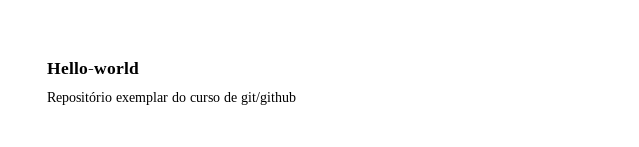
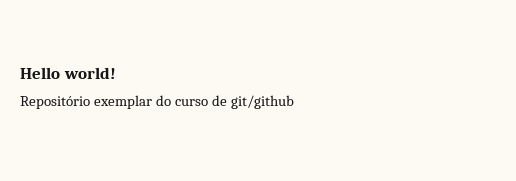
- Hello-world
+ Hello world!

